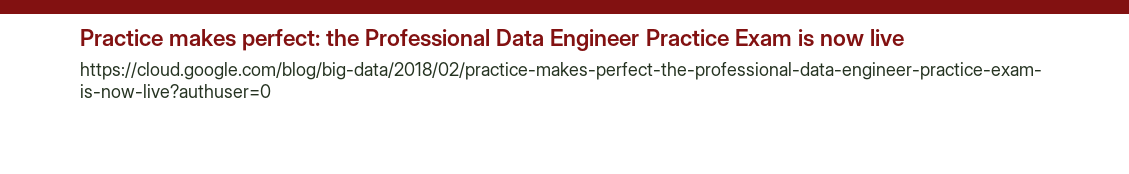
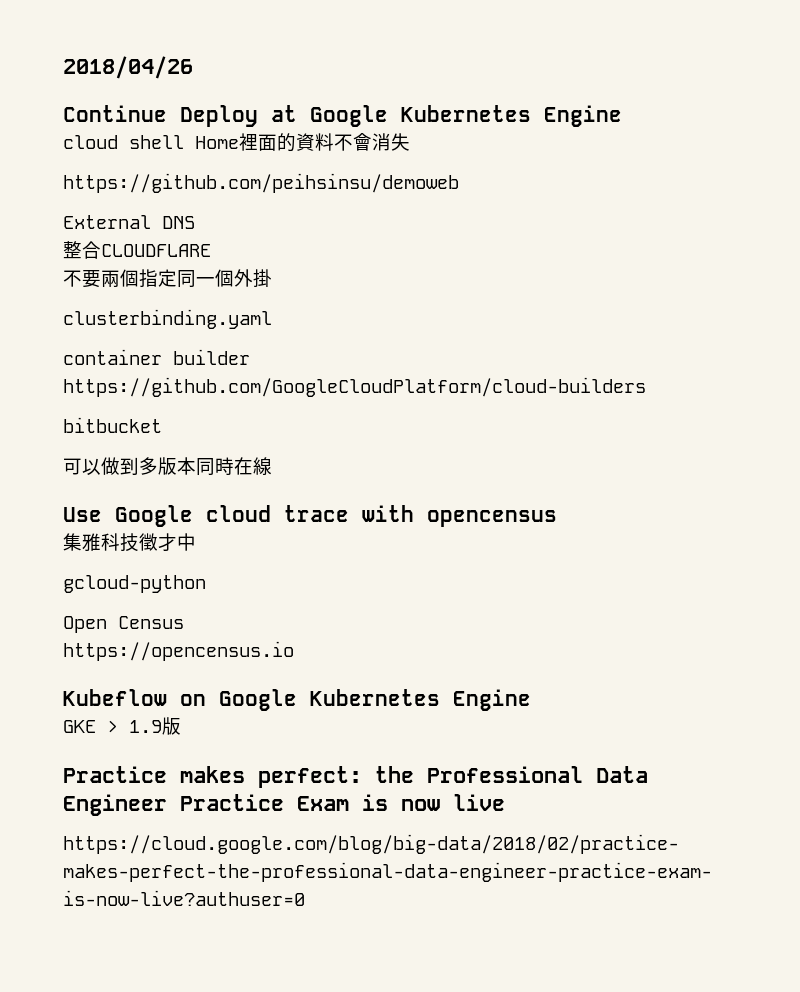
+ 2018/04/26
+ Continue Deploy at Google Kubernetes Engine
+ cloud shell Home裡面的資料不會消失
+ https://github.com/peihsinsu/demoweb
+ External DNS
+ 整合CLOUDFLARE
+ 不要兩個指定同一個外掛
+ clusterbinding.yaml
+ container builder https://github.com/GoogleCloudPlatform/cloud-builders
+ bitbucket
+ 可以做到多版本同時在線
+ Use Google cloud trace with opencensus
+ 集雅科技徵才中
+ gcloud-python
+ Open Census
+ https://opencensus.io
+ Kubeflow on Google Kubernetes Engine
+ GKE > 1.9版

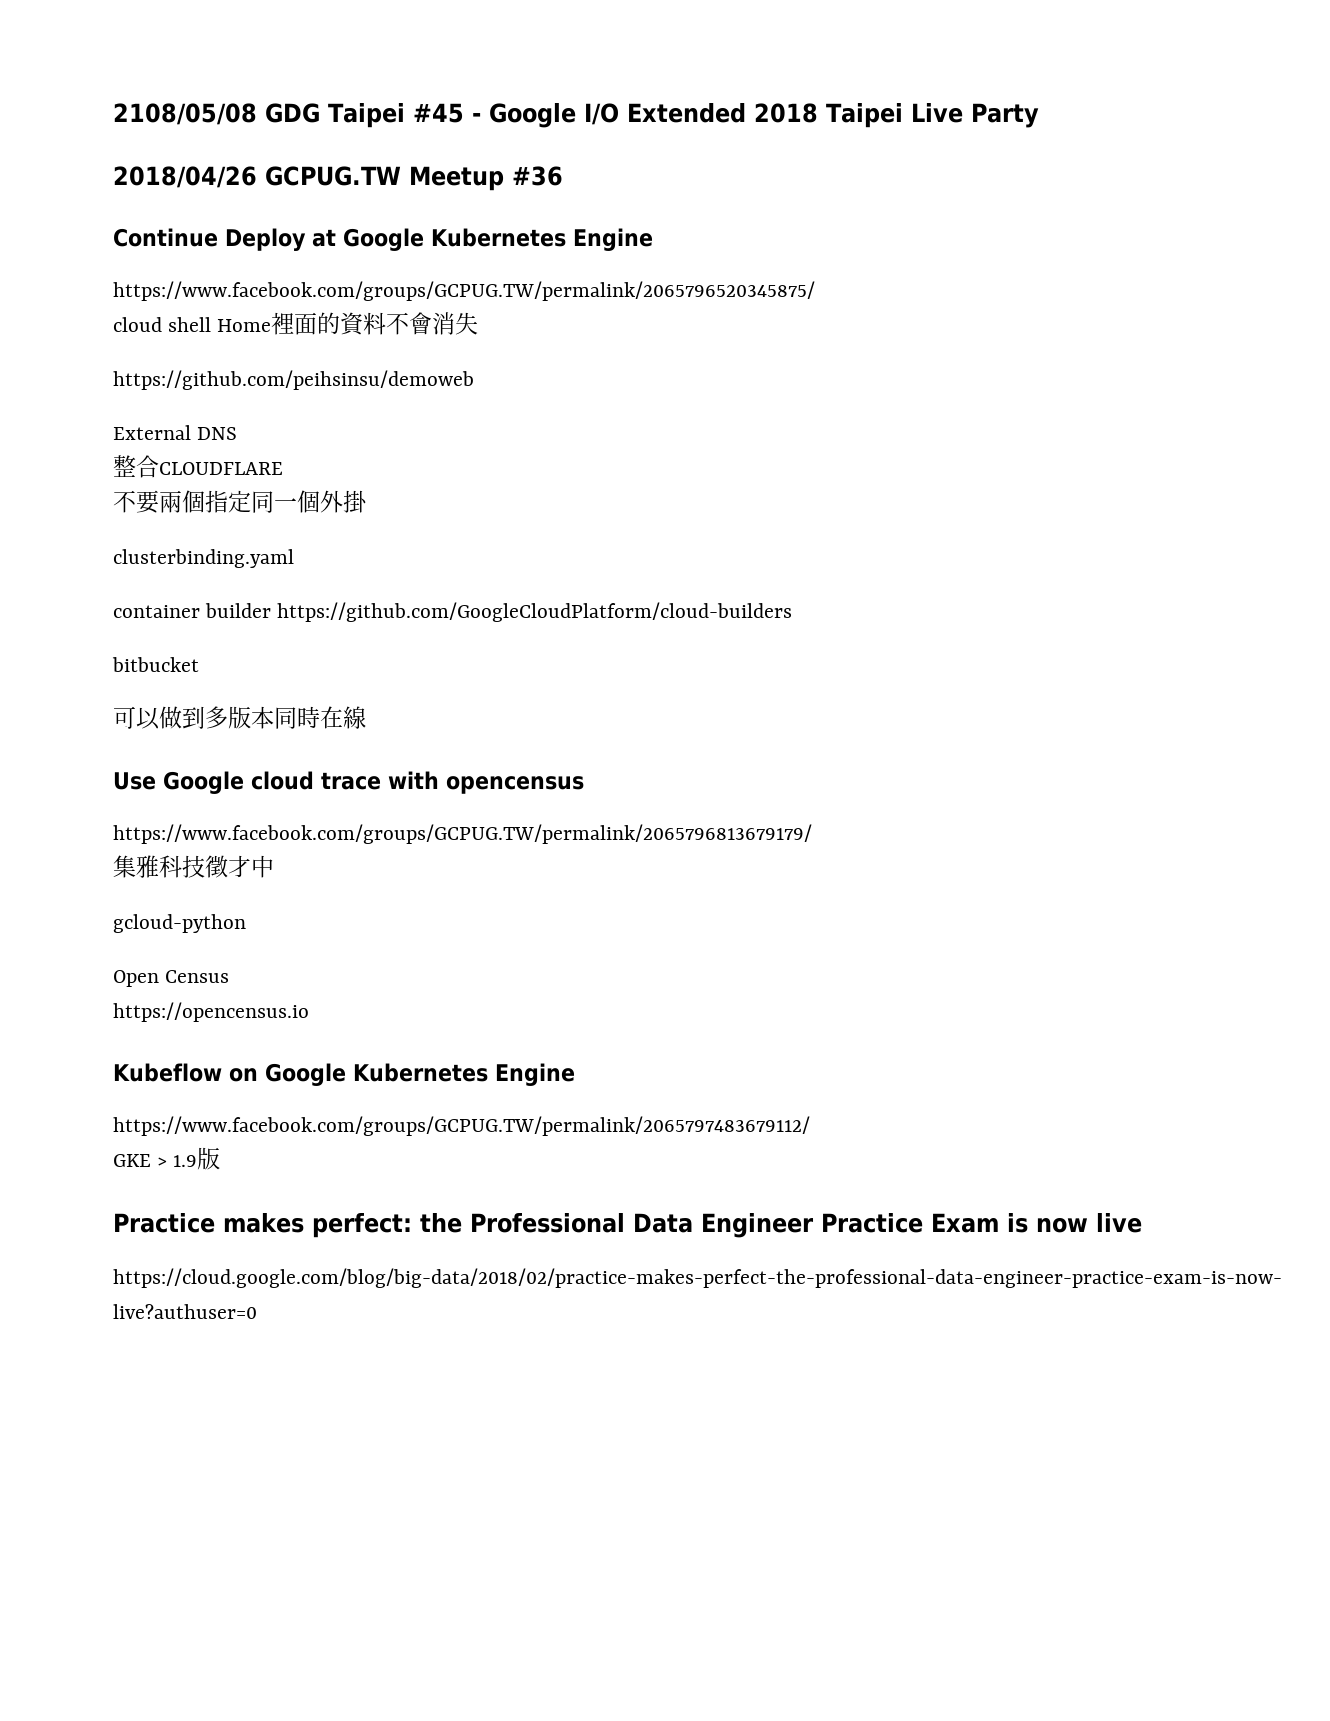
- 2018/04/26
+ 2108/05/08 GDG Taipei #45 - Google I/O Extended 2018 Taipei Live Party
+ 2018/04/26 GCPUG.TW Meetup #36
+ https://www.facebook.com/groups/GCPUG.TW/permalink/2065796520345875/
+ https://www.facebook.com/groups/GCPUG.TW/permalink/2065796813679179/
+ https://www.facebook.com/groups/GCPUG.TW/permalink/2065797483679112/

